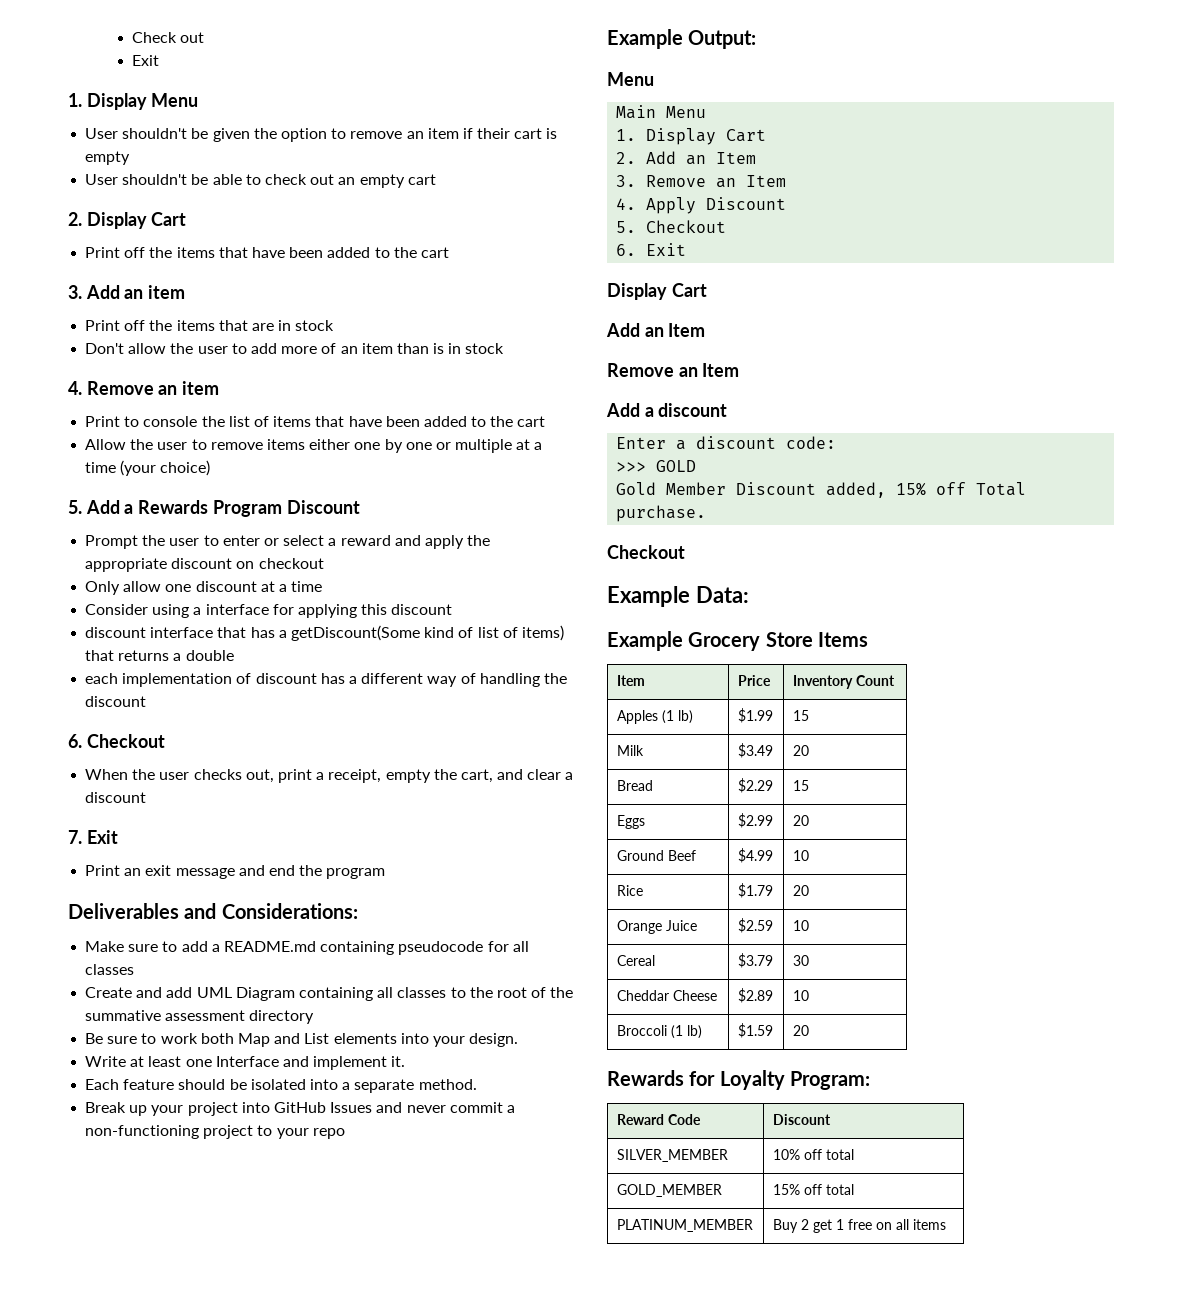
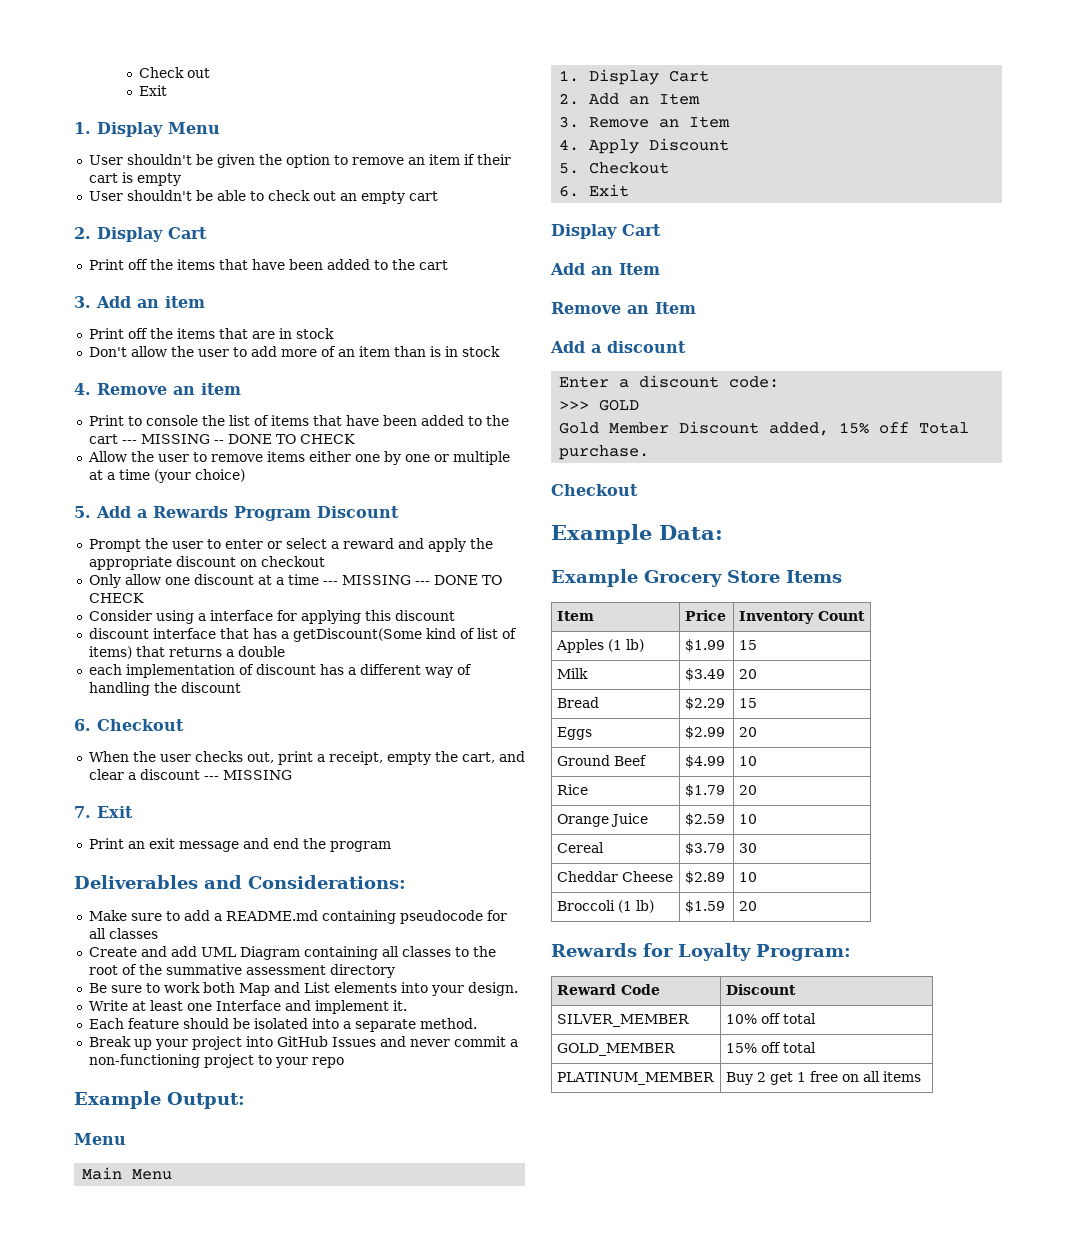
- Print to console the list of items that have been added to the cart
+ Print to console the list of items that have been added to the cart --- MISSING -- DONE TO CHECK
- Only allow one discount at a time
+ Only allow one discount at a time --- MISSING --- DONE TO CHECK
- When the user checks out, print a receipt, empty the cart, and clear a discount
+ When the user checks out, print a receipt, empty the cart, and clear a discount --- MISSING

